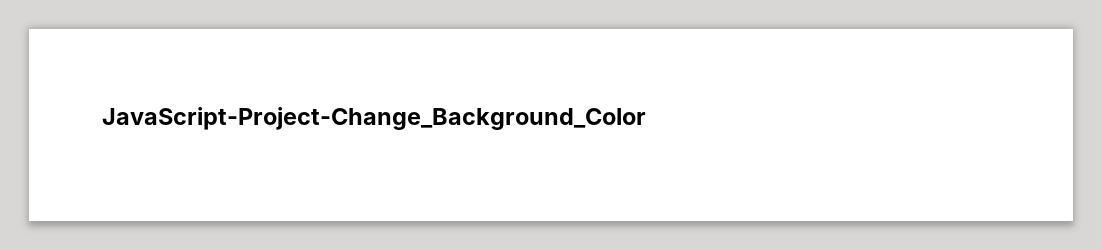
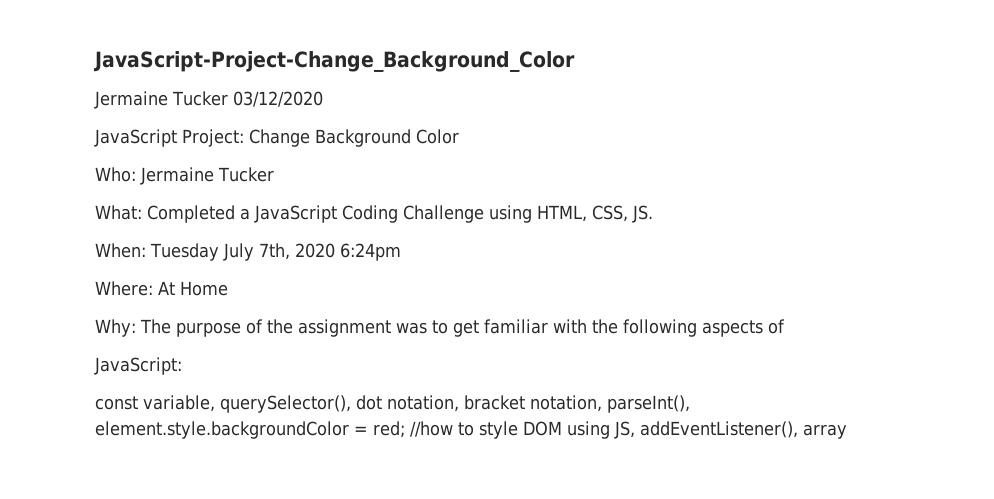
+ Jermaine Tucker 03/12/2020
+ JavaScript Project: Change Background Color
+ Who: Jermaine Tucker
+ What: Completed a JavaScript Coding Challenge using HTML, CSS, JS.
+ When: Tuesday July 7th, 2020 6:24pm
+ Where: At Home
+ Why: The purpose of the assignment was to get familiar with the following aspects of
+ JavaScript:
+ const variable, querySelector(), dot notation, bracket notation, parseInt(), element.style.backgroundColor = red; //how to style DOM using JS, addEventListener(), array

